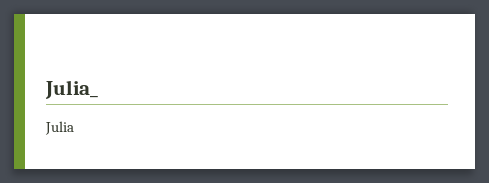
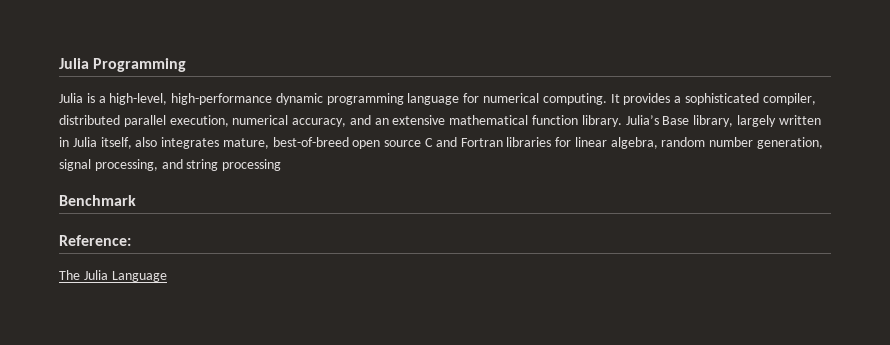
- Julia_
- Julia
+ Julia Programming
+ Julia is a high-level, high-performance dynamic programming language for numerical computing. It provides a sophisticated compiler, distributed parallel execution, numerical accuracy, and an extensive mathematical function library. Julia’s Base library, largely written in Julia itself, also integrates mature, best-of-breed open source C and Fortran libraries for linear algebra, random number generation, signal processing, and string processing
+ Benchmark
+ Reference:
+ The Julia Language

